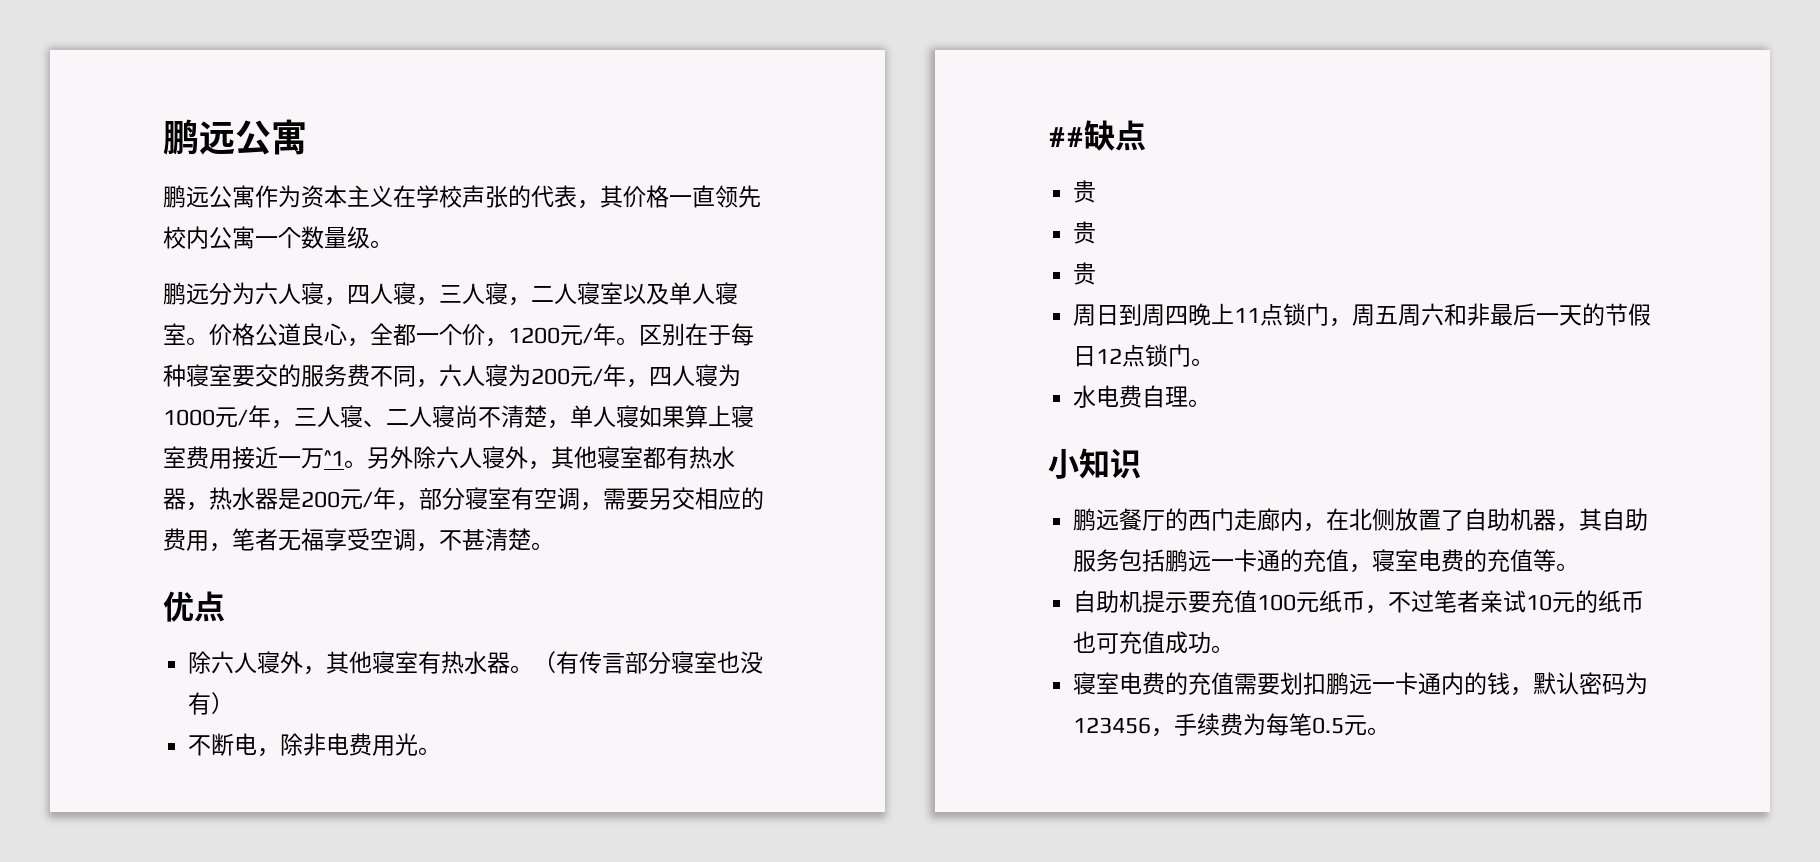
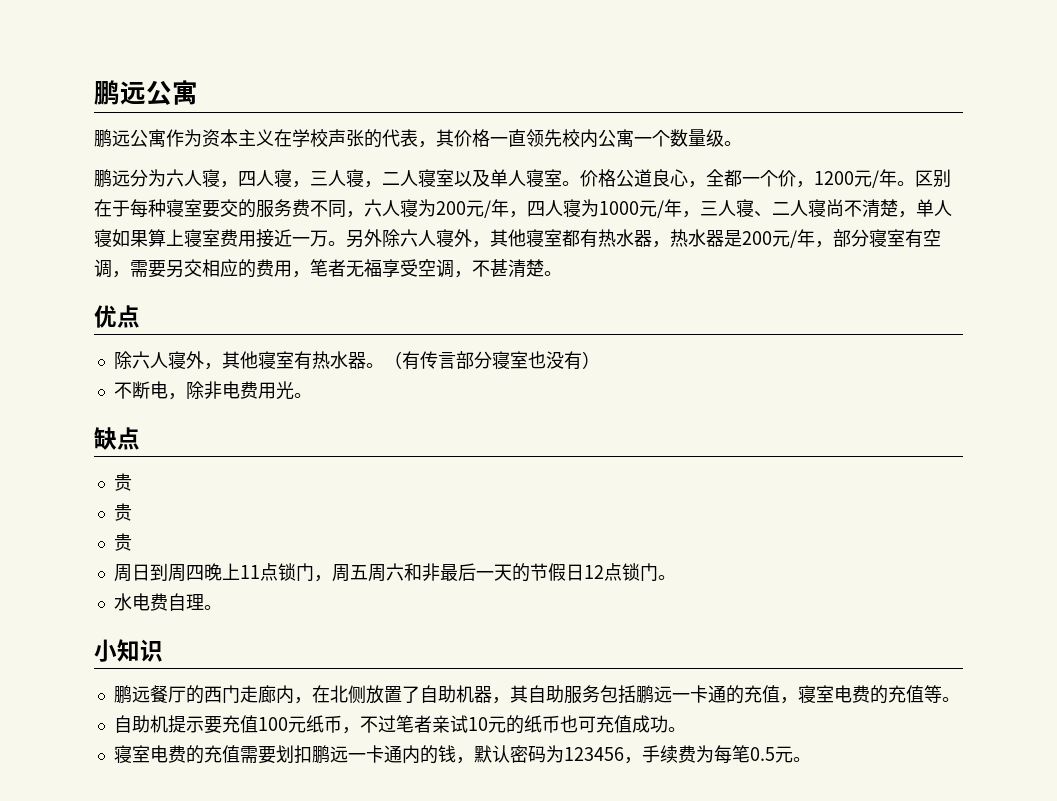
- 区别在于每种寝室要交的服务费不同，六人寝为200元/年，四人寝为1000元/年，三人寝、二人寝尚不清楚，单人寝如果算上寝室费用接近一万^1。
+ 区别在于每种寝室要交的服务费不同，六人寝为200元/年，四人寝为1000元/年，三人寝、二人寝尚不清楚，单人寝如果算上寝室费用接近一万。
- ##缺点
+ 缺点

